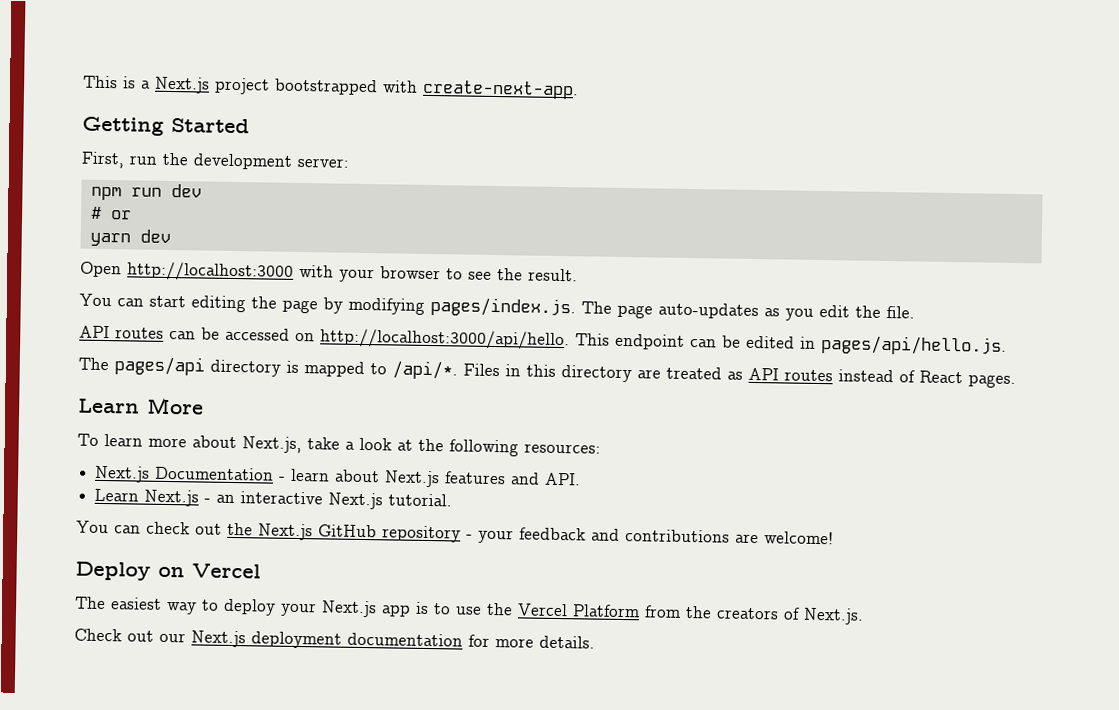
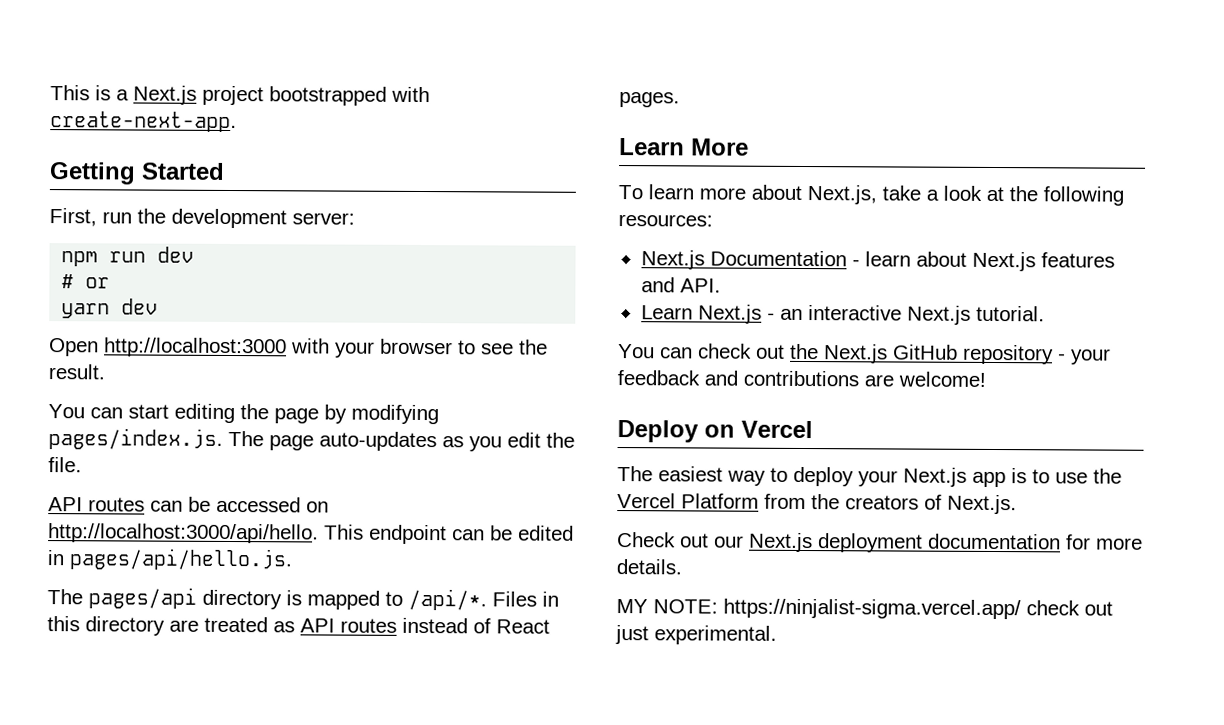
+ MY NOTE: https://ninjalist-sigma.vercel.app/ check out just experimental.

